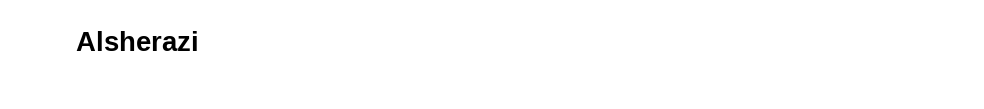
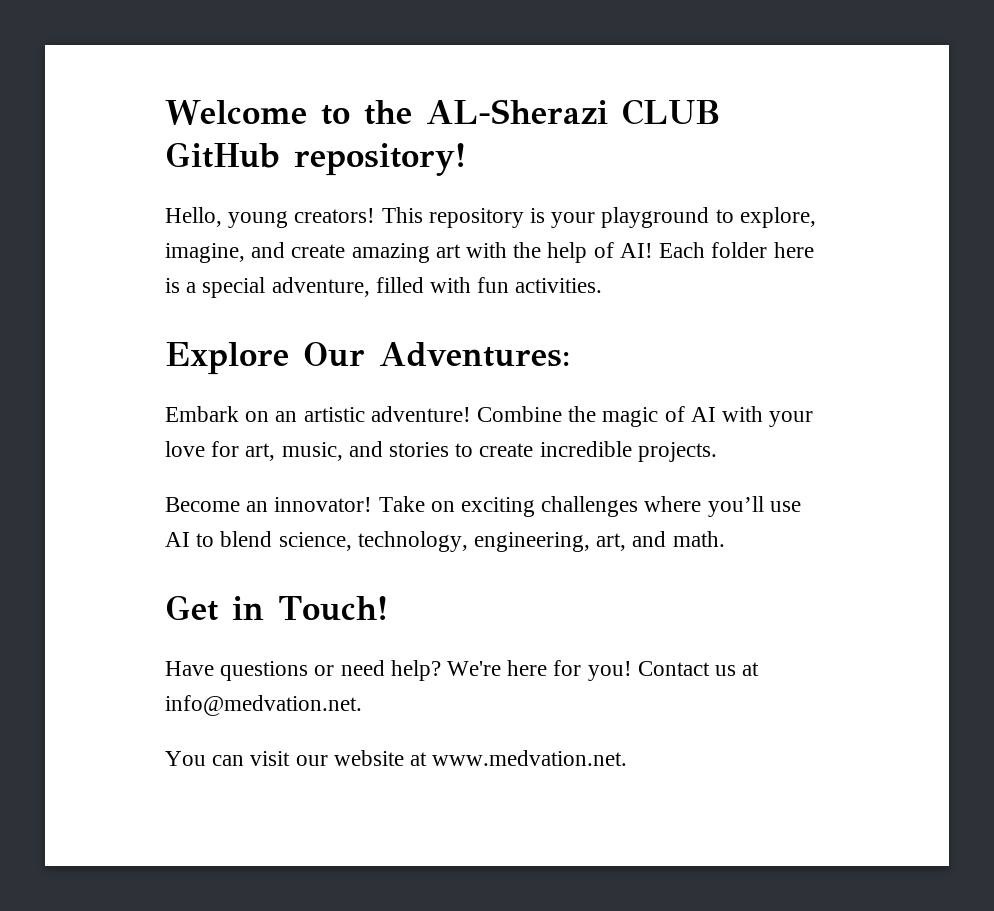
- Alsherazi
+ Welcome to the AL-Sherazi CLUB GitHub repository!
+ Hello, young creators! This repository is your playground to explore, imagine, and create amazing art with the help of AI! Each folder here is a special adventure, filled with fun activities.
+ Explore Our Adventures:
+ Embark on an artistic adventure! Combine the magic of AI with your love for art, music, and stories to create incredible projects.
+ Become an innovator! Take on exciting challenges where you’ll use AI to blend science, technology, engineering, art, and math.
+ Get in Touch!
+ Have questions or need help? We're here for you! Contact us at info@medvation.net.
+ You can visit our website at www.medvation.net.

